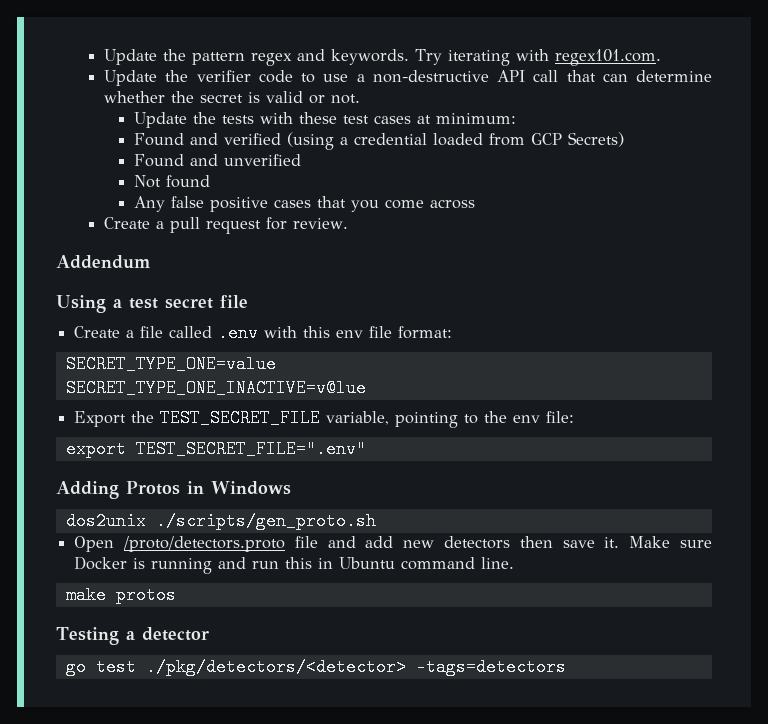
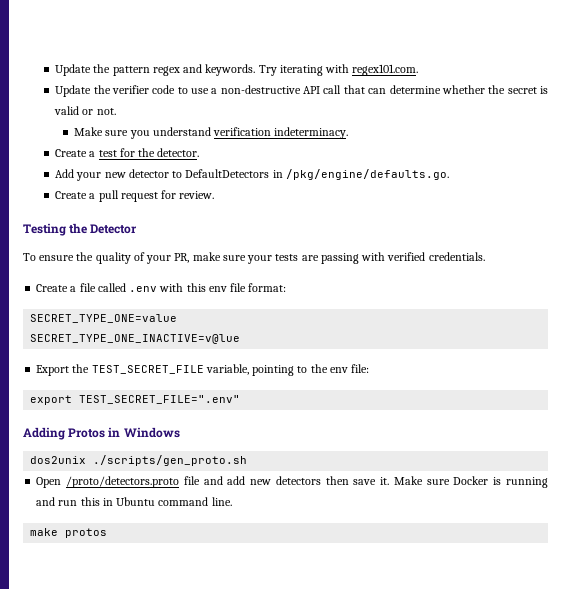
- Update the tests with these test cases at minimum:
- Found and verified (using a credential loaded from GCP Secrets)
- Found and unverified
- Not found
- Any false positive cases that you come across
+ Make sure you understand verification indeterminacy.
+ Create a test for the detector.
+ Add your new detector to DefaultDetectors in /pkg/engine/defaults.go.
- Addendum
- Using a test secret file
+ Testing the Detector
+ To ensure the quality of your PR, make sure your tests are passing with verified credentials.
- Testing a detector
- go test ./pkg/detectors/<detector> -tags=detectors

